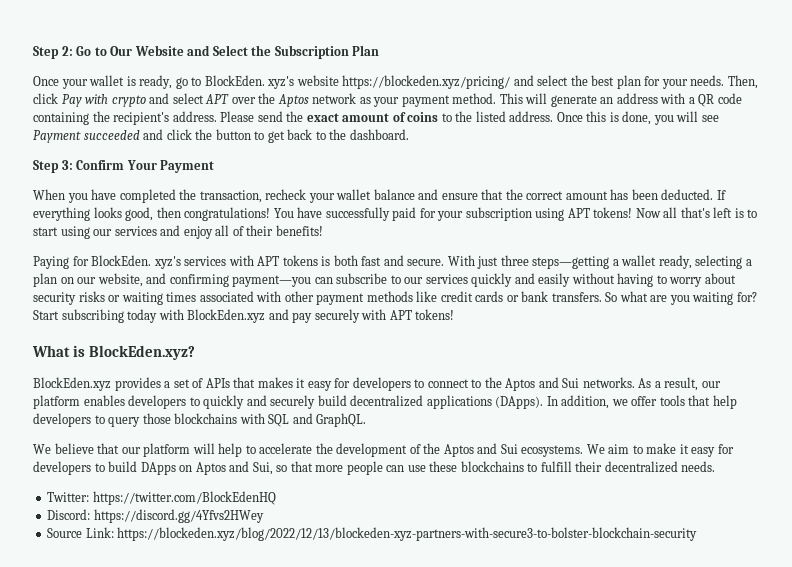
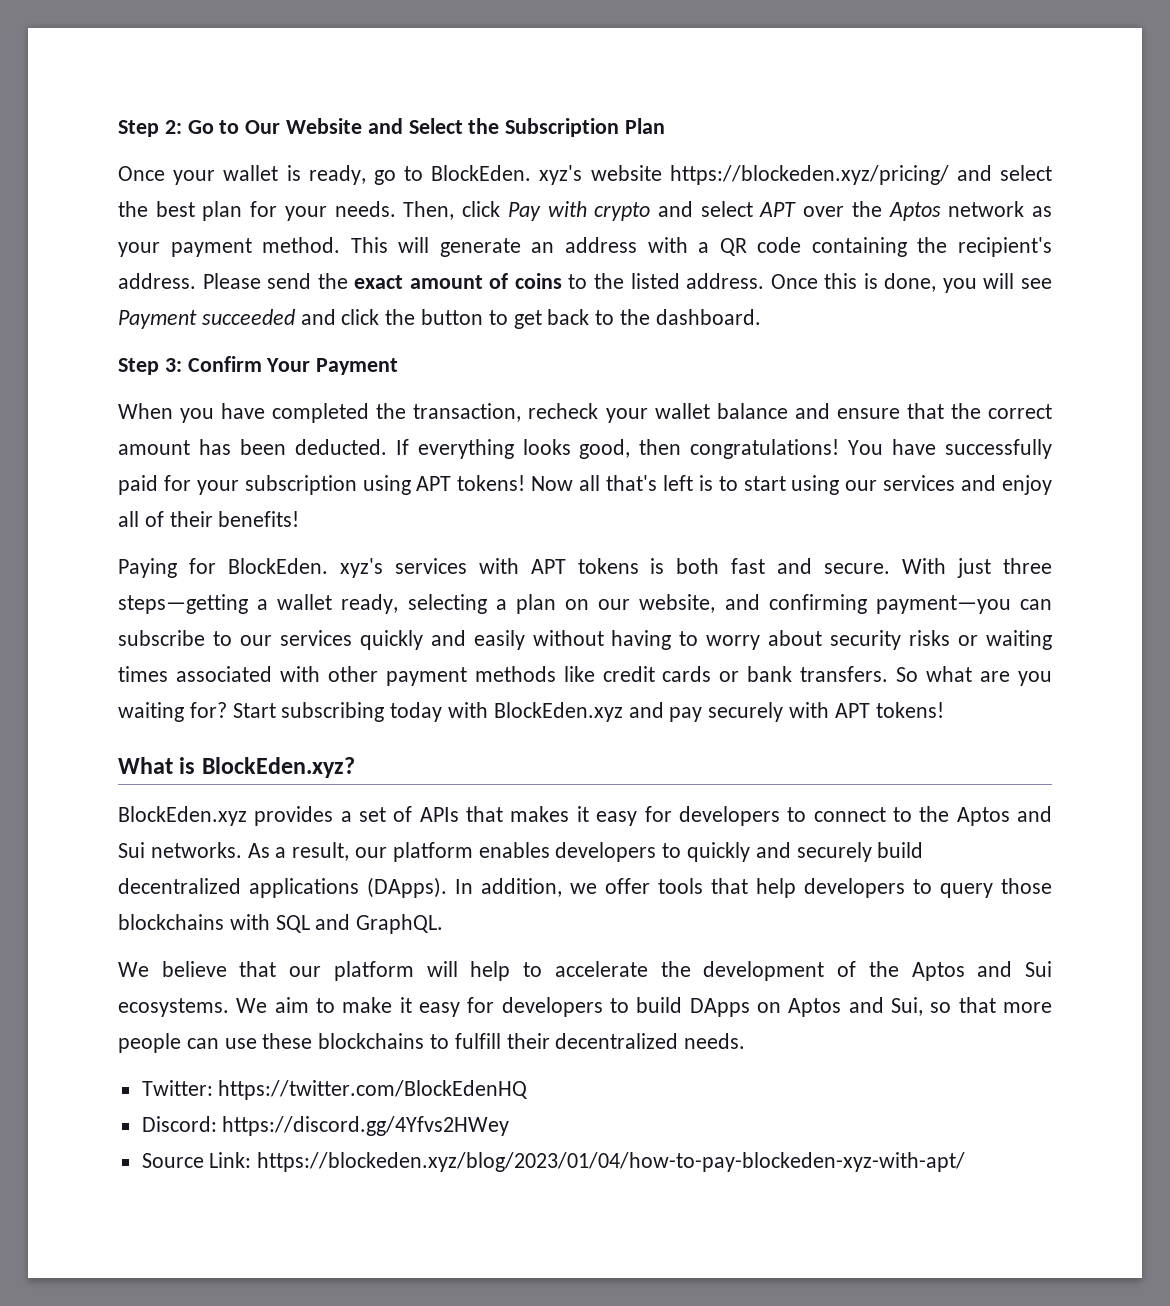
- Source Link: https://blockeden.xyz/blog/2022/12/13/blockeden-xyz-partners-with-secure3-to-bolster-blockchain-security
+ Source Link: https://blockeden.xyz/blog/2023/01/04/how-to-pay-blockeden-xyz-with-apt/

